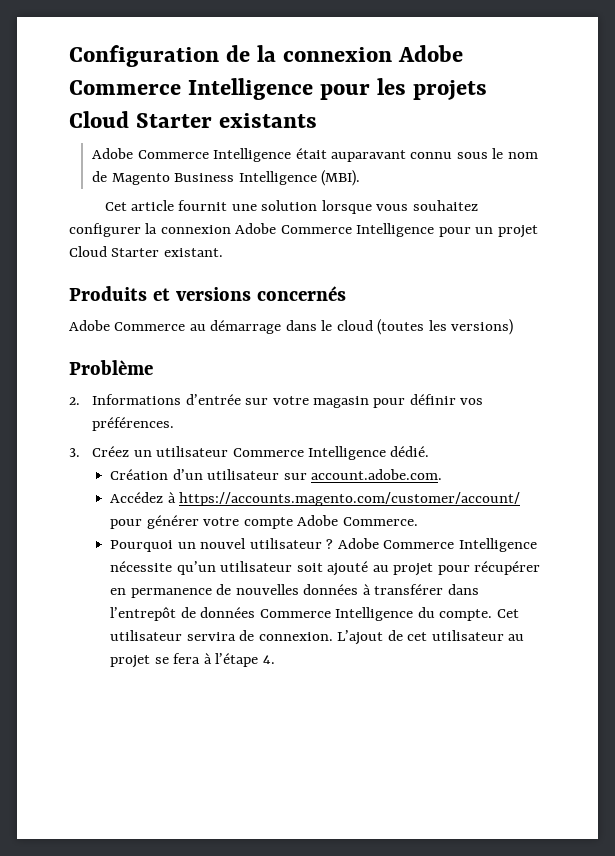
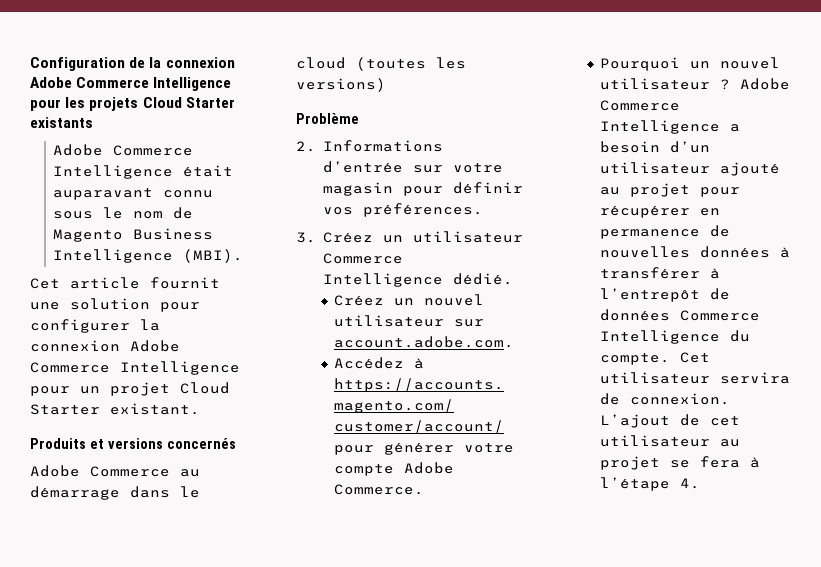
- Cet article fournit une solution lorsque vous souhaitez configurer la connexion Adobe Commerce Intelligence pour un projet Cloud Starter existant.
+ Cet article fournit une solution pour configurer la connexion Adobe Commerce Intelligence pour un projet Cloud Starter existant.
- Création d’un utilisateur sur account.adobe.com.
+ Créez un nouvel utilisateur sur account.adobe.com.
- Adobe Commerce Intelligence nécessite qu’un utilisateur soit ajouté au projet pour récupérer en permanence de nouvelles données à transférer dans l’entrepôt de données Commerce Intelligence du compte.
+ Adobe Commerce Intelligence a besoin d’un utilisateur ajouté au projet pour récupérer en permanence de nouvelles données à transférer à l’entrepôt de données Commerce Intelligence du compte.

